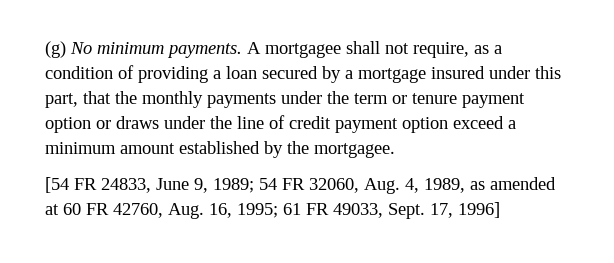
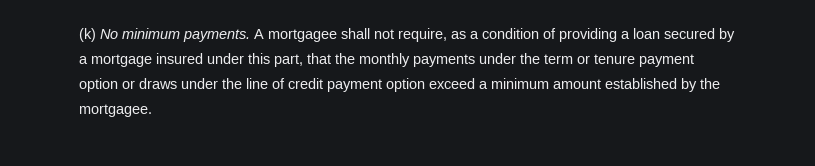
- (g) No minimum payments.
+ (k) No minimum payments.
- [54 FR 24833, June 9, 1989; 54 FR 32060, Aug. 4, 1989, as amended at 60 FR 42760, Aug. 16, 1995; 61 FR 49033, Sept. 17, 1996]

